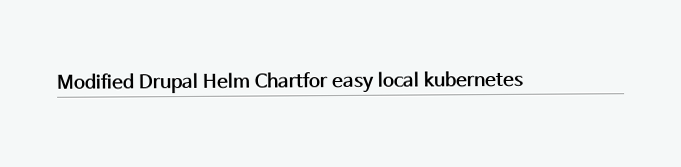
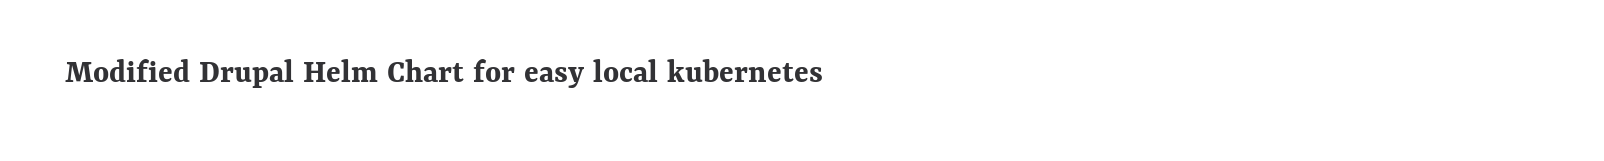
- Modified Drupal Helm Chartfor easy local kubernetes
+ Modified Drupal Helm Chart for easy local kubernetes

